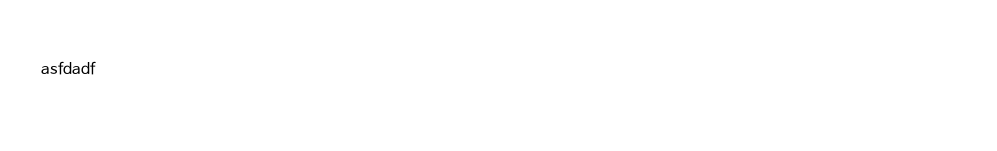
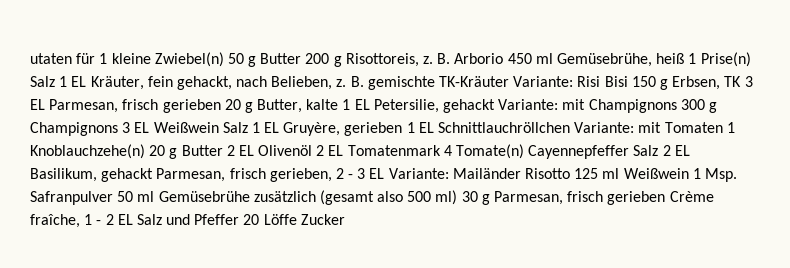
- asfdadf
+ utaten für 1 kleine Zwiebel(n) 50 g Butter 200 g Risottoreis, z. B. Arborio 450 ml Gemüsebrühe, heiß 1 Prise(n) Salz 1 EL Kräuter, fein gehackt, nach Belieben, z. B. gemischte TK-Kräuter Variante: Risi Bisi 150 g Erbsen, TK 3 EL Parmesan, frisch gerieben 20 g Butter, kalte 1 EL Petersilie, gehackt Variante: mit Champignons 300 g Champignons 3 EL Weißwein Salz 1 EL Gruyère, gerieben 1 EL Schnittlauchröllchen Variante: mit Tomaten 1 Knoblauchzehe(n) 20 g Butter 2 EL Olivenöl 2 EL Tomatenmark 4 Tomate(n) Cayennepfeffer Salz 2 EL Basilikum, gehackt Parmesan, frisch gerieben, 2 - 3 EL Variante: Mailänder Risotto 125 ml Weißwein 1 Msp. Safranpulver 50 ml Gemüsebrühe zusätzlich (gesamt also 500 ml) 30 g Parmesan, frisch gerieben Crème fraîche, 1 - 2 EL Salz und Pfeffer 20 Löffe Zucker

